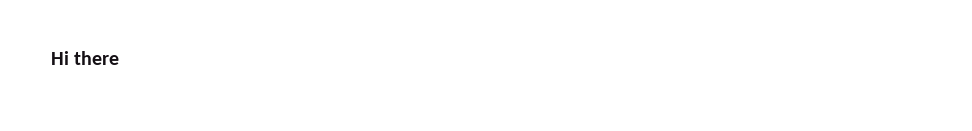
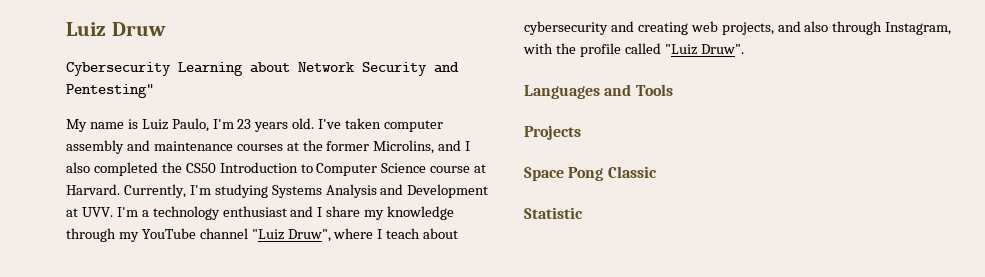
- Hi there
+ Luiz Druw
+ Cybersecurity Learning about Network Security and Pentesting"
+ My name is Luiz Paulo, I'm 23 years old. I've taken computer assembly and maintenance courses at the former Microlins, and I also completed the CS50 Introduction to Computer Science course at Harvard. Currently, I'm studying Systems Analysis and Development at UVV. I'm a technology enthusiast and I share my knowledge through my YouTube channel "Luiz Druw", where I teach about cybersecurity and creating web projects, and also through Instagram, with the profile called "Luiz Druw".
+ Languages and Tools
+ Projects
+ Space Pong Classic
+ Statistic

